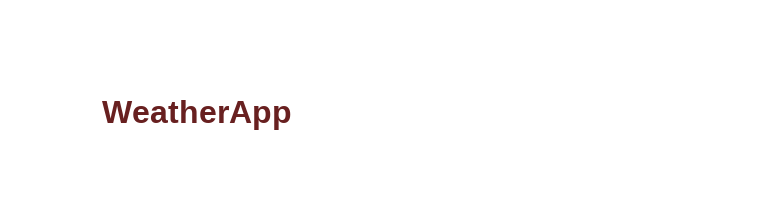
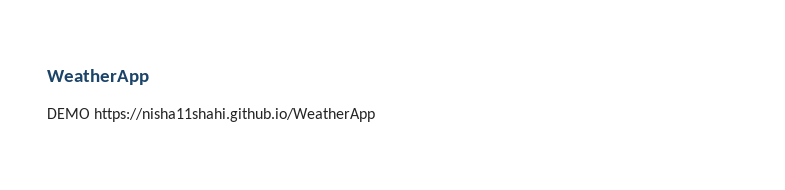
+ DEMO https://nisha11shahi.github.io/WeatherApp

